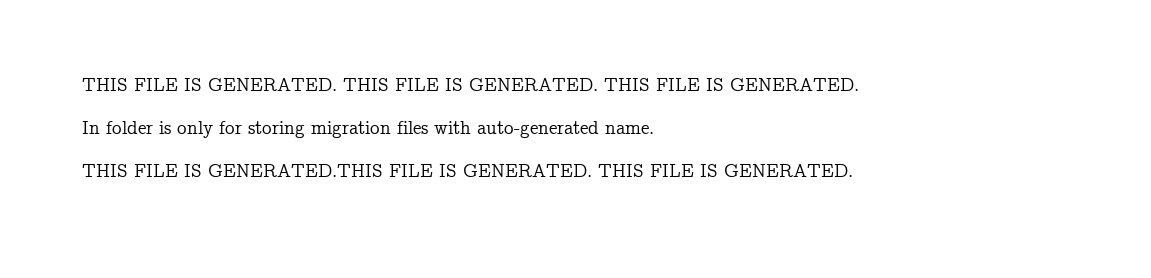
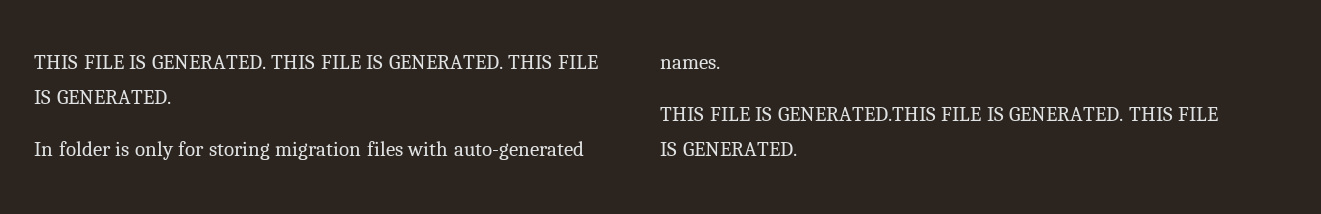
- In folder is only for storing migration files with auto-generated name.
+ In folder is only for storing migration files with auto-generated names.

